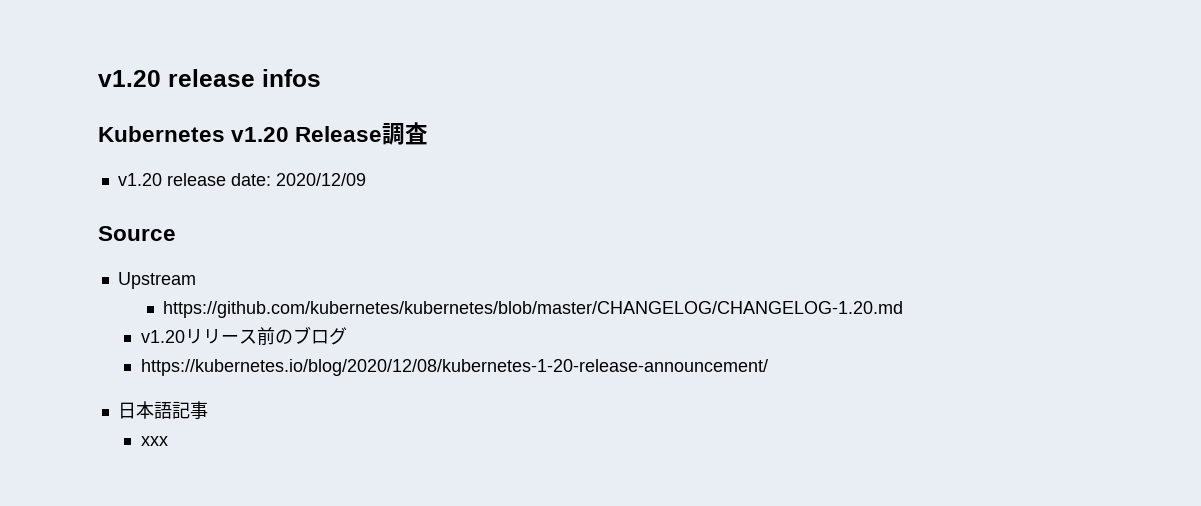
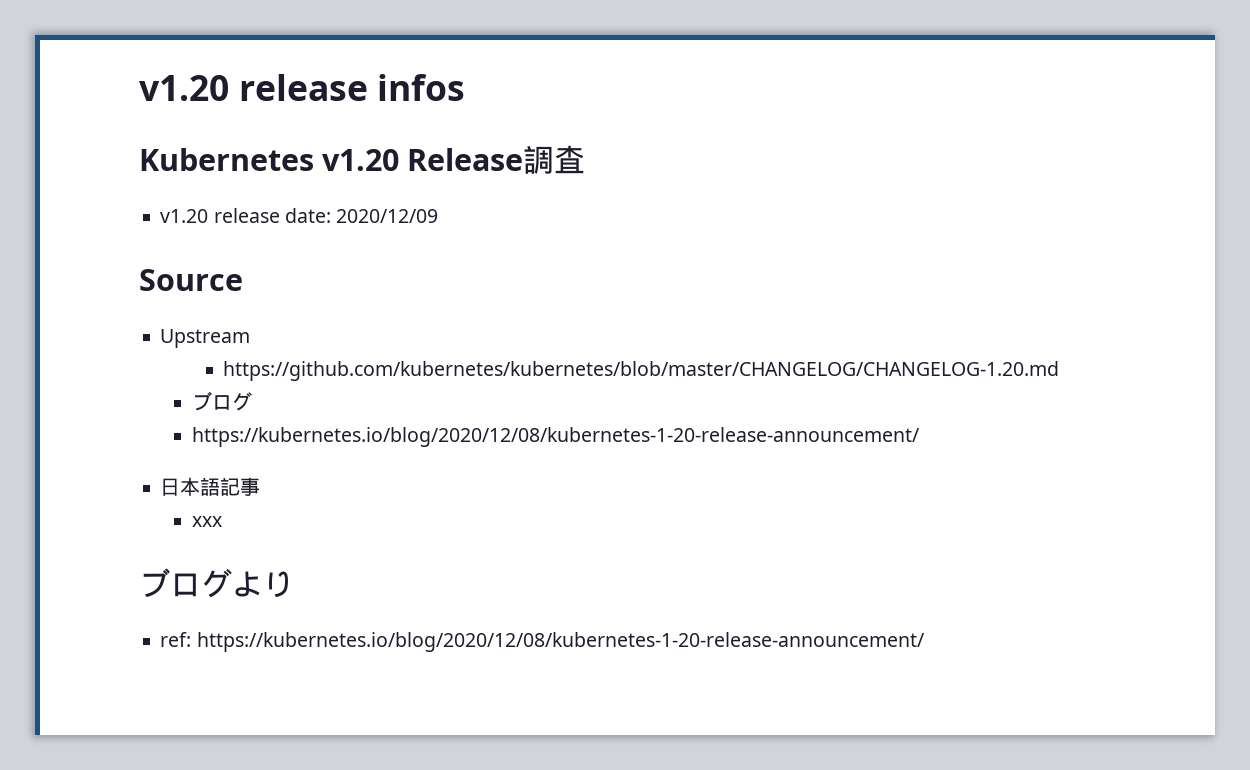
  https://github.com/kubernetes/kubernetes/blob/master/CHANGELOG/CHANGELOG-1.20.md
- v1.20リリース前のブログ
+ ブログ
+ ブログより
+ ref: https://kubernetes.io/blog/2020/12/08/kubernetes-1-20-release-announcement/

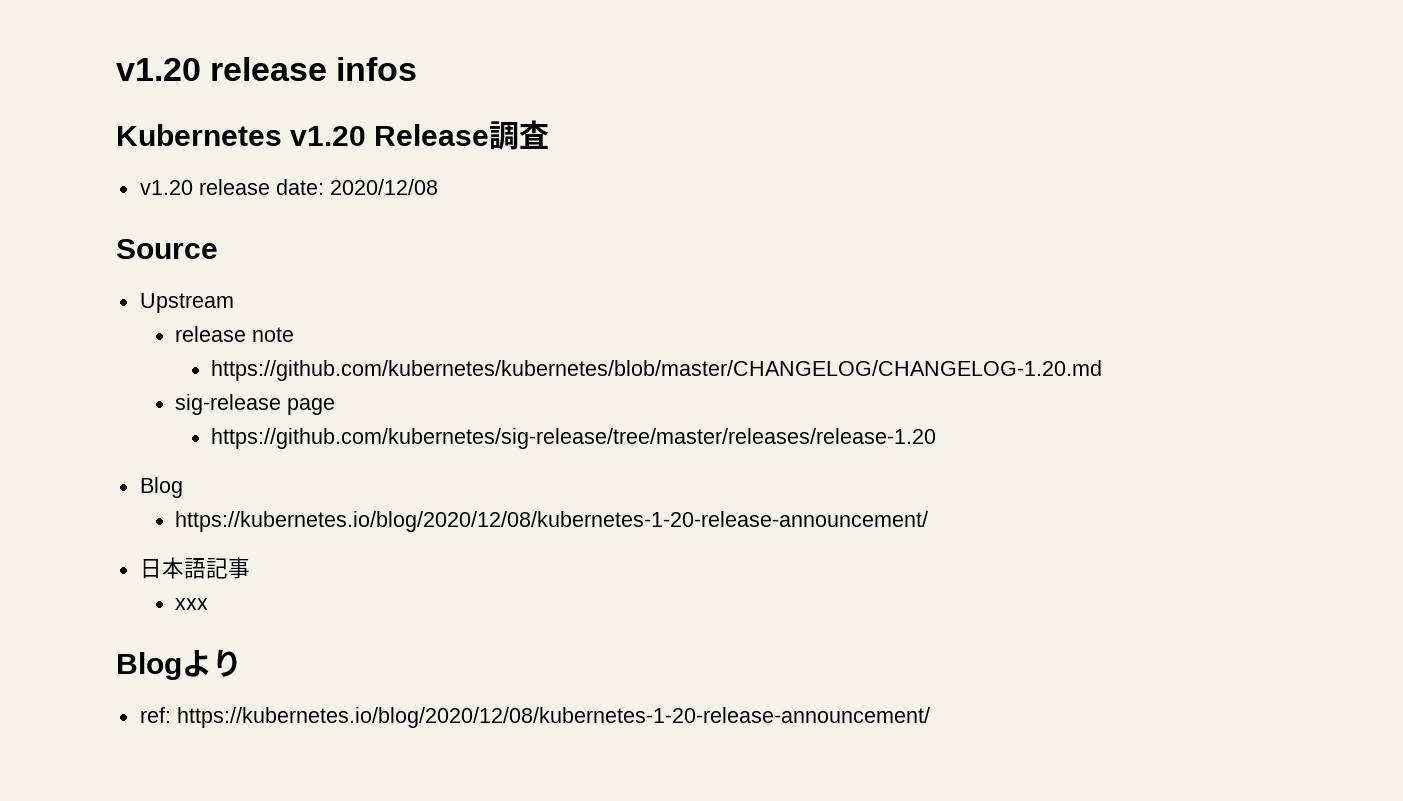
- v1.20 release date: 2020/12/09
+ v1.20 release date: 2020/12/08
+ release note
  https://github.com/kubernetes/kubernetes/blob/master/CHANGELOG/CHANGELOG-1.20.md
- ブログ
+ sig-release page
+ https://github.com/kubernetes/sig-release/tree/master/releases/release-1.20
+ Blog
- ブログより
+ Blogより

